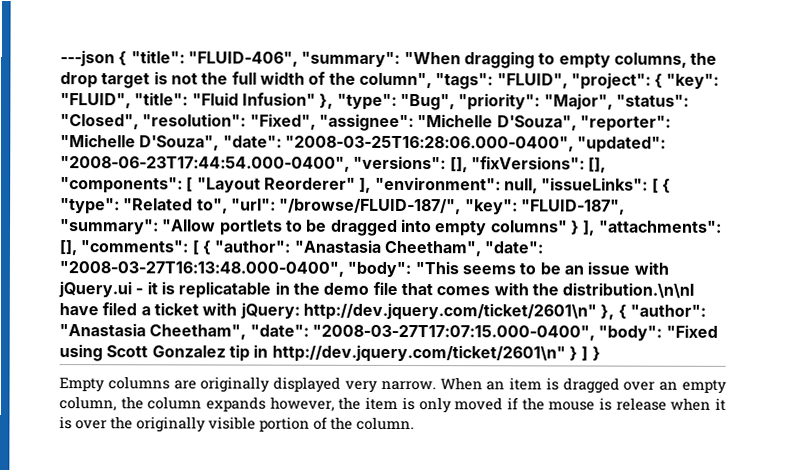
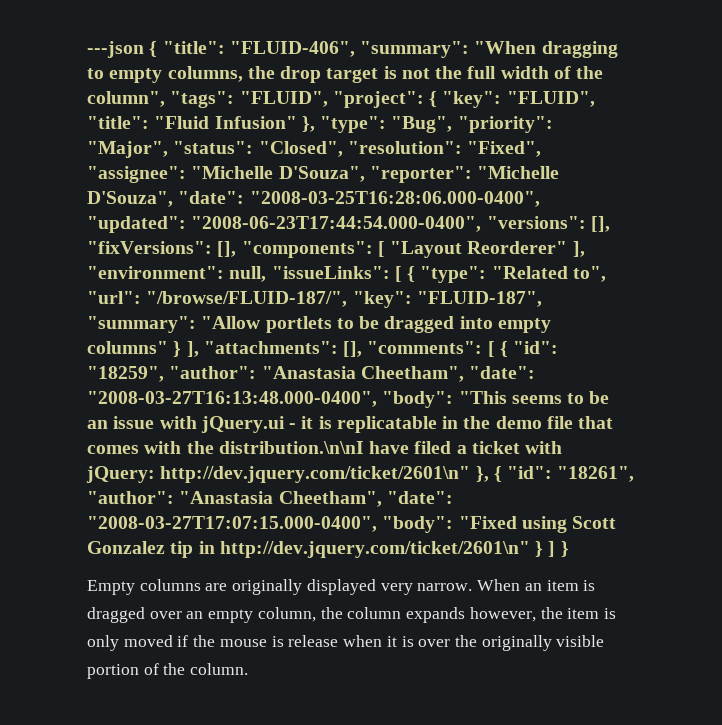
- [ { "author":
+ [ { "id": "18259", "author":
- http://dev.jquery.com/ticket/2601\n" }, { "author":
+ http://dev.jquery.com/ticket/2601\n" }, { "id": "18261", "author":

